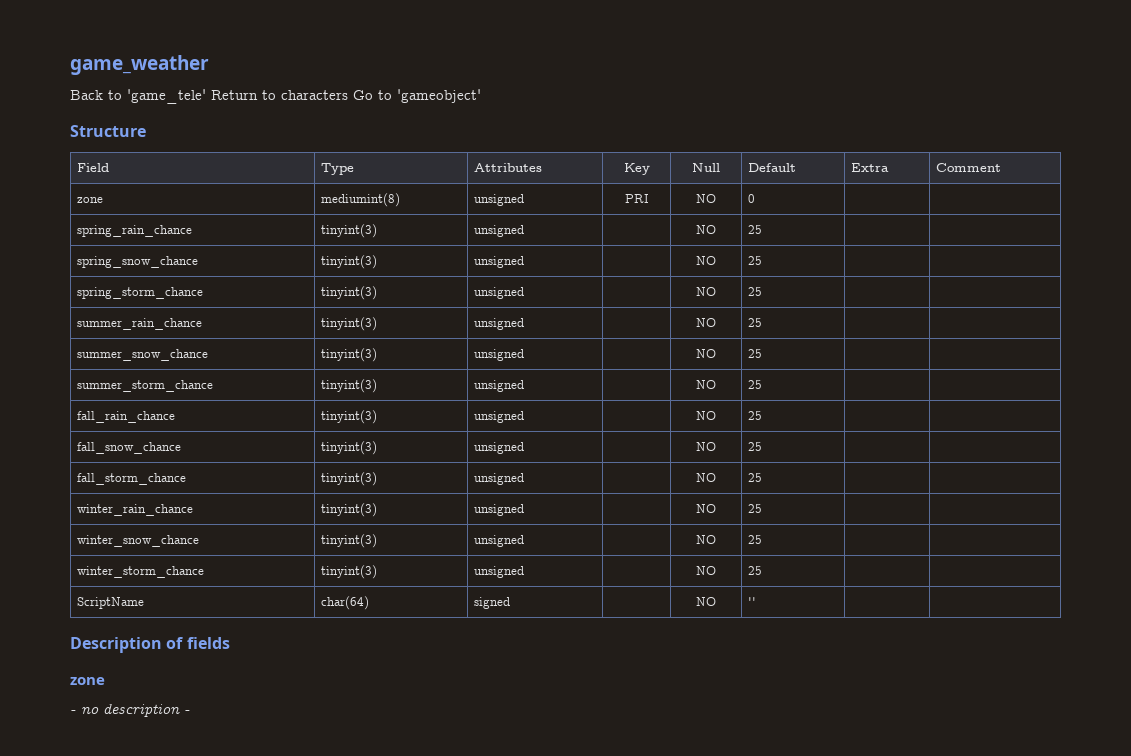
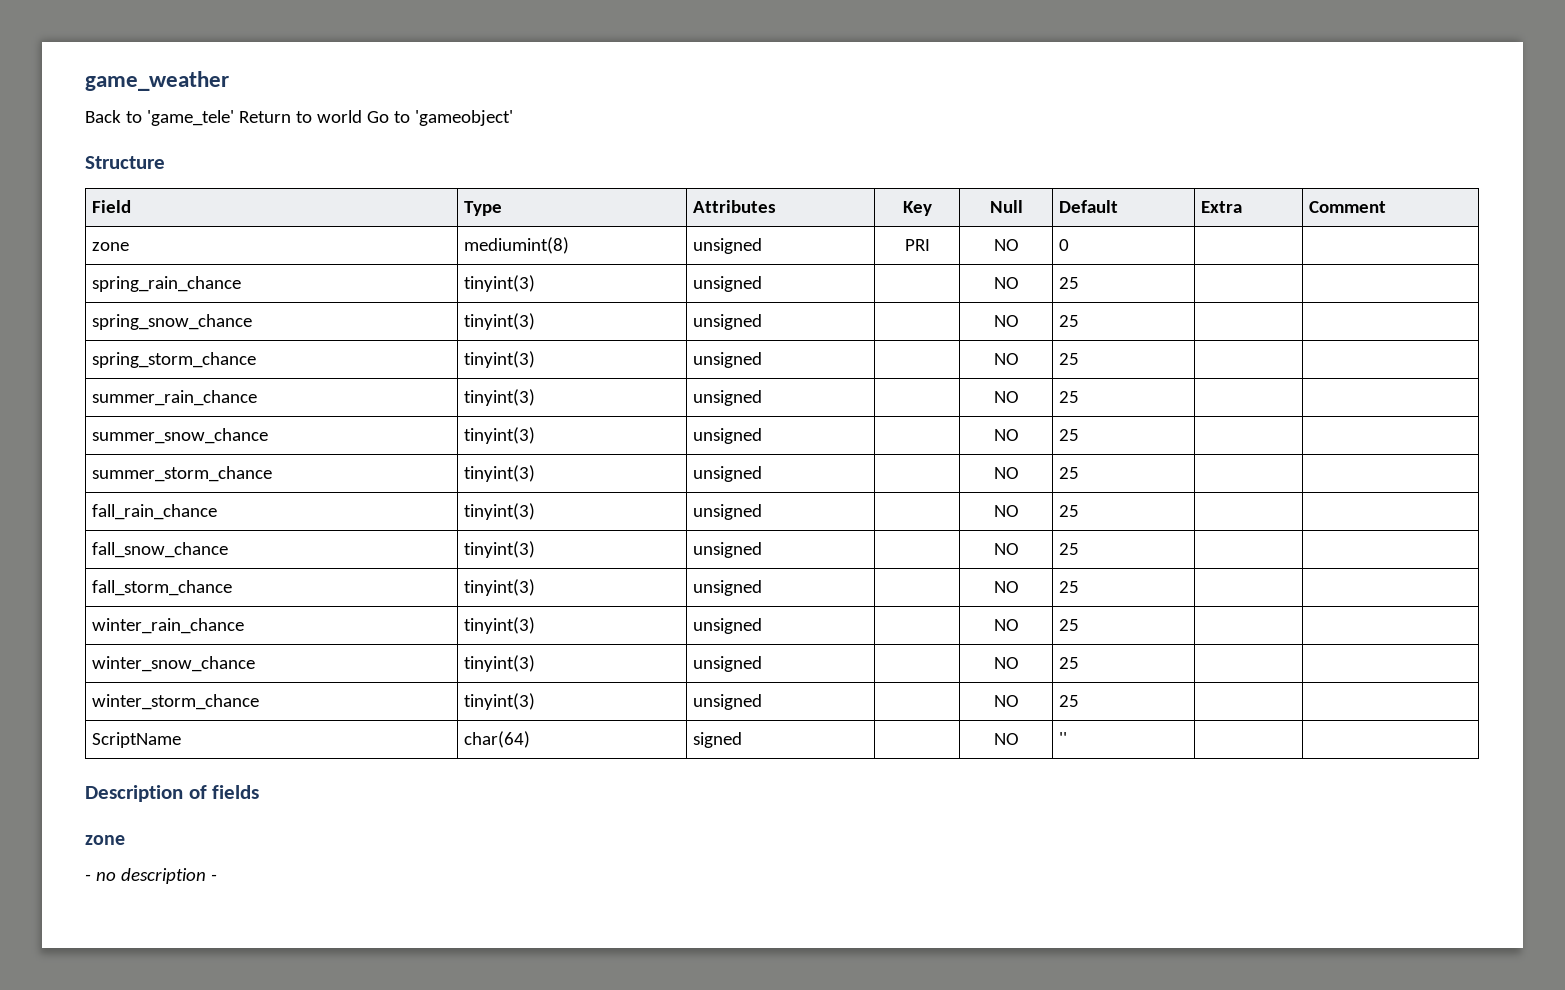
- Back to 'game_tele' Return to characters Go to 'gameobject'
+ Back to 'game_tele' Return to world Go to 'gameobject'

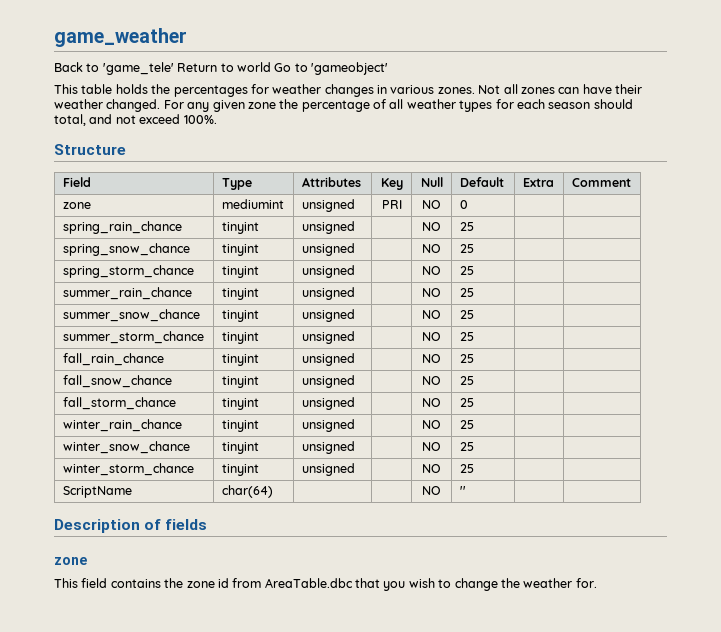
+ This table holds the percentages for weather changes in various zones. Not all zones can have their weather changed. For any given zone the percentage of all weather types for each season should total, and not exceed 100%.
- zone | mediumint(8) | unsigned | PRI | NO | 0 | |
+ zone | mediumint | unsigned | PRI | NO | 0 | |
- spring_rain_chance | tinyint(3) | unsigned | | NO | 25 | |
+ spring_rain_chance | tinyint | unsigned | | NO | 25 | |
- spring_snow_chance | tinyint(3) | unsigned | | NO | 25 | |
+ spring_snow_chance | tinyint | unsigned | | NO | 25 | |
- spring_storm_chance | tinyint(3) | unsigned | | NO | 25 | |
+ spring_storm_chance | tinyint | unsigned | | NO | 25 | |
- summer_rain_chance | tinyint(3) | unsigned | | NO | 25 | |
+ summer_rain_chance | tinyint | unsigned | | NO | 25 | |
- summer_snow_chance | tinyint(3) | unsigned | | NO | 25 | |
+ summer_snow_chance | tinyint | unsigned | | NO | 25 | |
- summer_storm_chance | tinyint(3) | unsigned | | NO | 25 | |
+ summer_storm_chance | tinyint | unsigned | | NO | 25 | |
- fall_rain_chance | tinyint(3) | unsigned | | NO | 25 | |
+ fall_rain_chance | tinyint | unsigned | | NO | 25 | |
- fall_snow_chance | tinyint(3) | unsigned | | NO | 25 | |
+ fall_snow_chance | tinyint | unsigned | | NO | 25 | |
- fall_storm_chance | tinyint(3) | unsigned | | NO | 25 | |
+ fall_storm_chance | tinyint | unsigned | | NO | 25 | |
- winter_rain_chance | tinyint(3) | unsigned | | NO | 25 | |
+ winter_rain_chance | tinyint | unsigned | | NO | 25 | |
- winter_snow_chance | tinyint(3) | unsigned | | NO | 25 | |
+ winter_snow_chance | tinyint | unsigned | | NO | 25 | |
- winter_storm_chance | tinyint(3) | unsigned | | NO | 25 | |
+ winter_storm_chance | tinyint | unsigned | | NO | 25 | |
- ScriptName | char(64) | signed | | NO | '' | |
+ ScriptName | char(64) | | | NO | '' | |
- - no description -
+ This field contains the zone id from AreaTable.dbc that you wish to change the weather for.

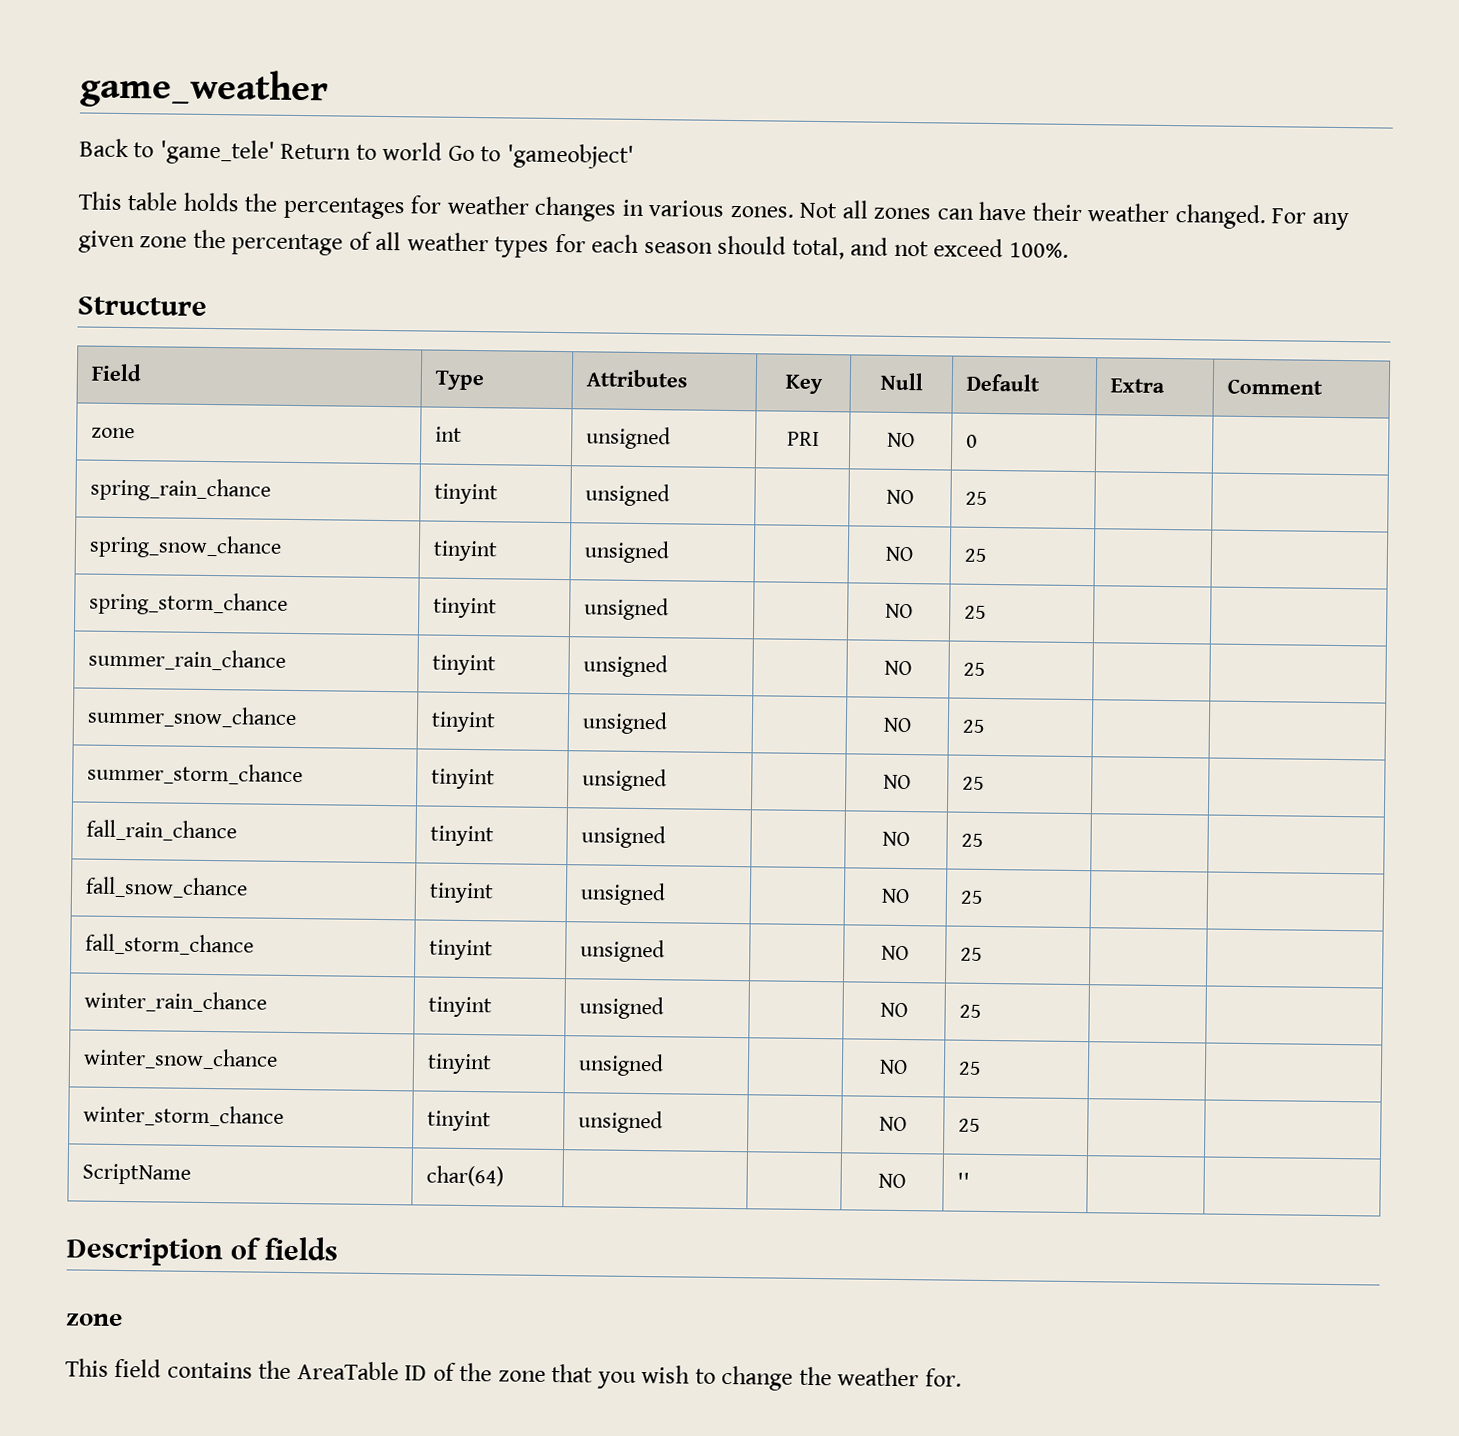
- zone | mediumint | unsigned | PRI | NO | 0 | |
+ zone | int | unsigned | PRI | NO | 0 | |
- This field contains the zone id from AreaTable.dbc that you wish to change the weather for.
+ This field contains the AreaTable ID of the zone that you wish to change the weather for.

